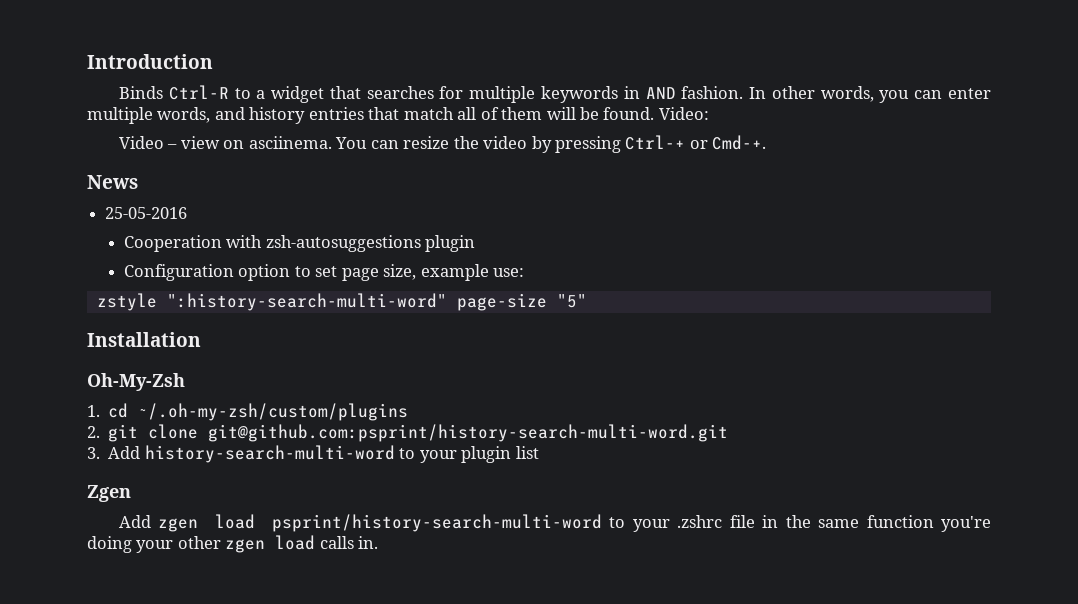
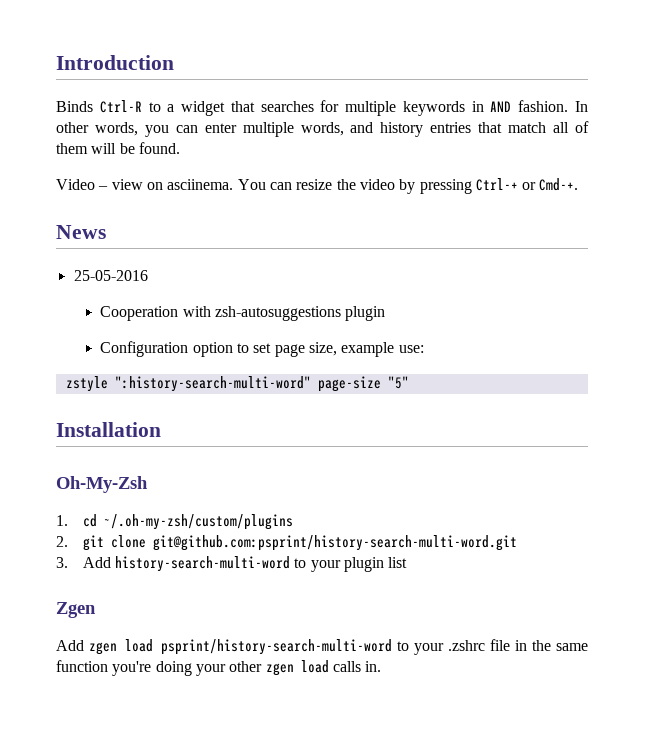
- Video:

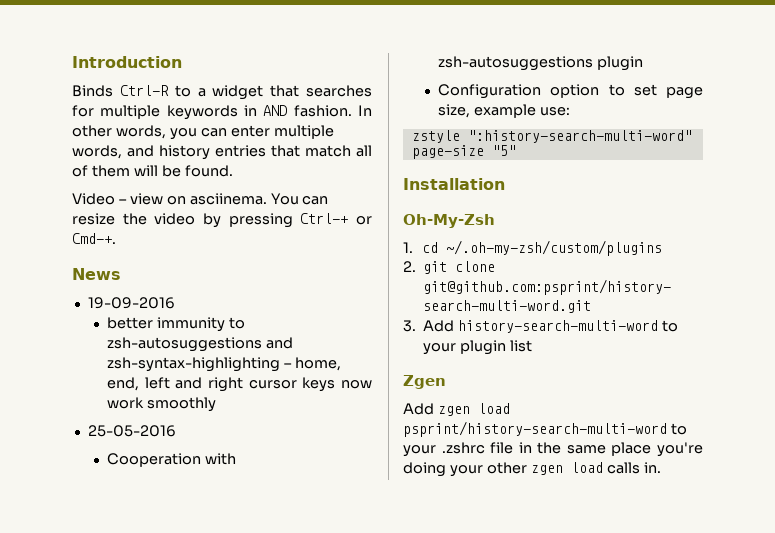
+ 19-09-2016
+ better immunity to zsh-autosuggestions and zsh-syntax-highlighting – home, end, left and right cursor keys now work smoothly
- Add zgen load psprint/history-search-multi-word to your .zshrc file in the same function you're doing your other zgen load calls in.
+ Add zgen load psprint/history-search-multi-word to your .zshrc file in the same place you're doing your other zgen load calls in.

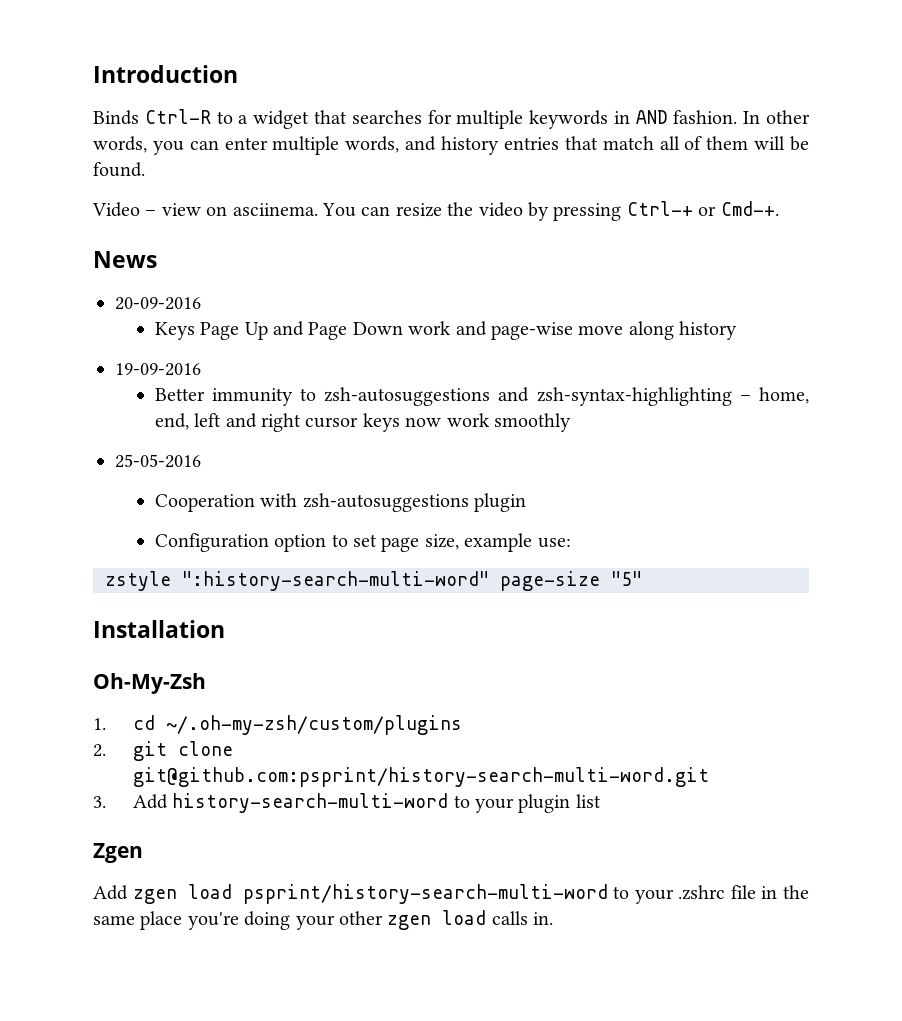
+ 20-09-2016
+ Keys Page Up and Page Down work and page-wise move along history
- better immunity to zsh-autosuggestions and zsh-syntax-highlighting – home, end, left and right cursor keys now work smoothly
+ Better immunity to zsh-autosuggestions and zsh-syntax-highlighting – home, end, left and right cursor keys now work smoothly

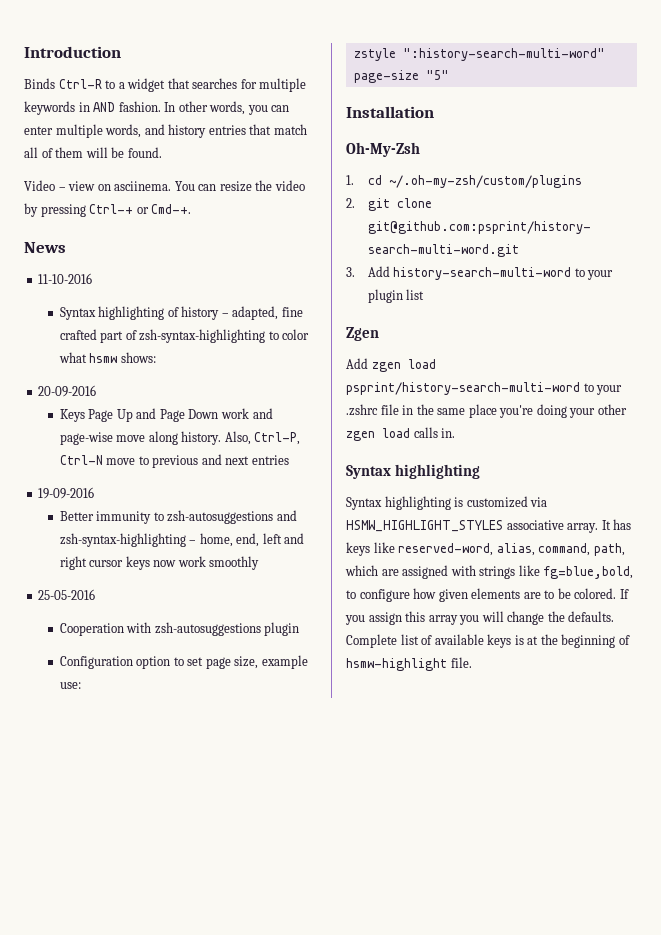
+ 11-10-2016
+ Syntax highlighting of history – adapted, fine crafted part of zsh-syntax-highlighting to color what hsmw shows:
- Keys Page Up and Page Down work and page-wise move along history
+ Keys Page Up and Page Down work and page-wise move along history. Also, Ctrl-P, Ctrl-N move to previous and next entries
  Add zgen load psprint/history-search-multi-word to your .zshrc file in the same place you're doing your other zgen load calls in.
+ Syntax highlighting
+ Syntax highlighting is customized via HSMW_HIGHLIGHT_STYLES associative array. It has keys like reserved-word, alias, command, path, which are assigned with strings like fg=blue,bold, to configure how given elements are to be colored. If you assign this array you will change the defaults. Complete list of available keys is at the beginning of hsmw-highlight file.

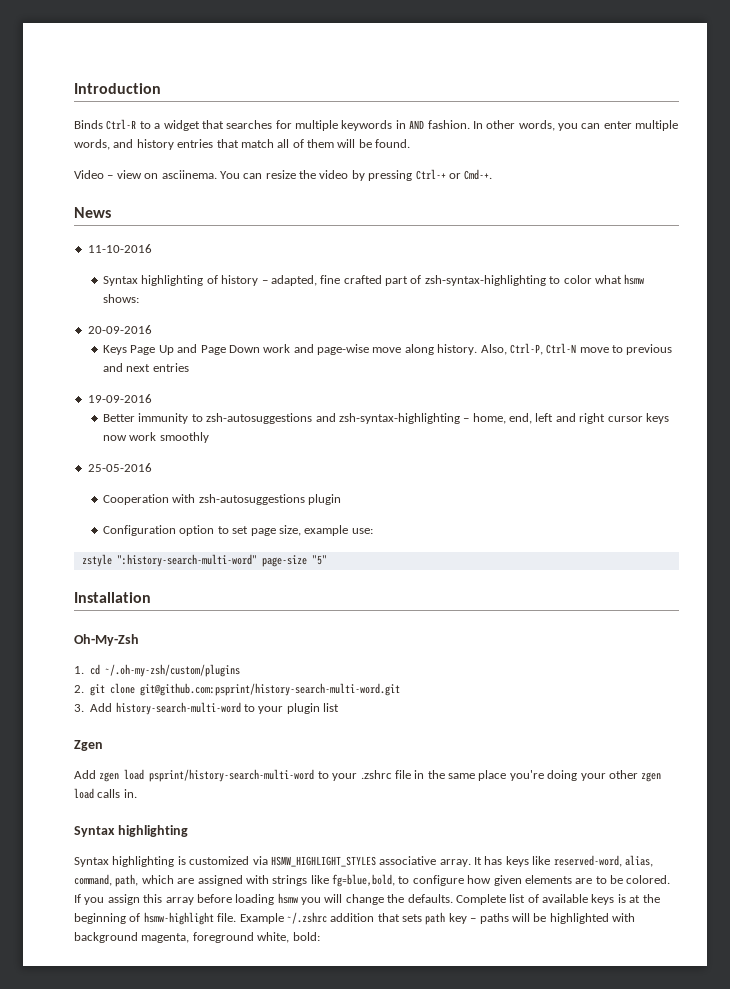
- If you assign this array you will change the defaults.
+ If you assign this array before loading hsmw you will change the defaults.
+ Example ~/.zshrc addition that sets path key – paths will be highlighted with background magenta, foreground white, bold:

